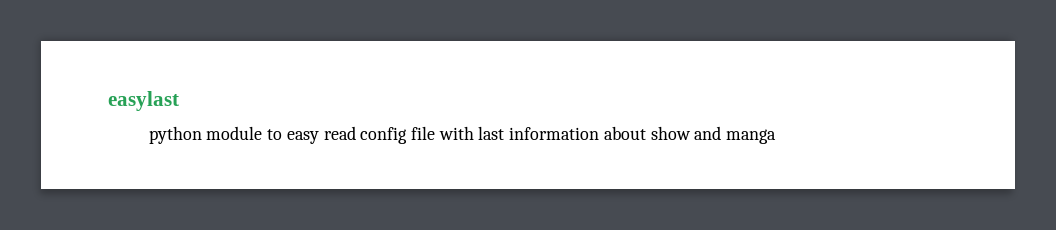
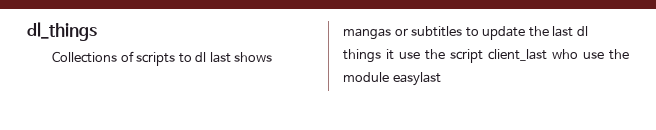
- easylast
- python module to easy read config file with last information about show and manga
+ dl_things
+ Collections of scripts to dl last shows mangas or subtitles to update the last dl things it use the script client_last who use the module easylast

